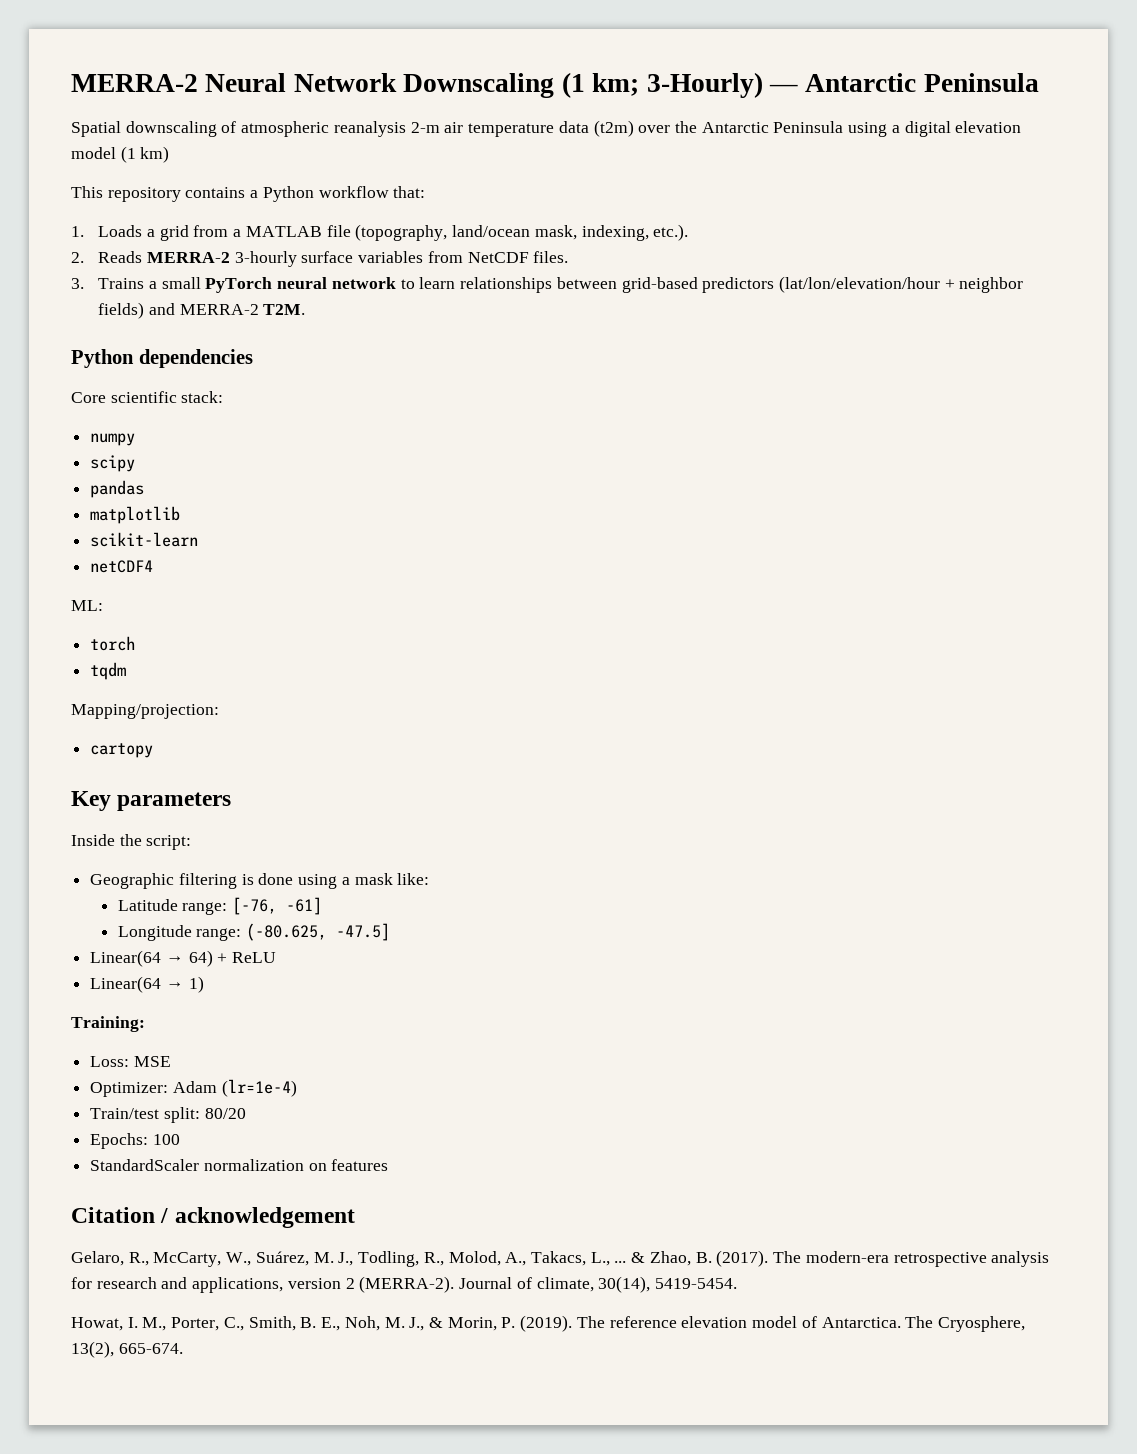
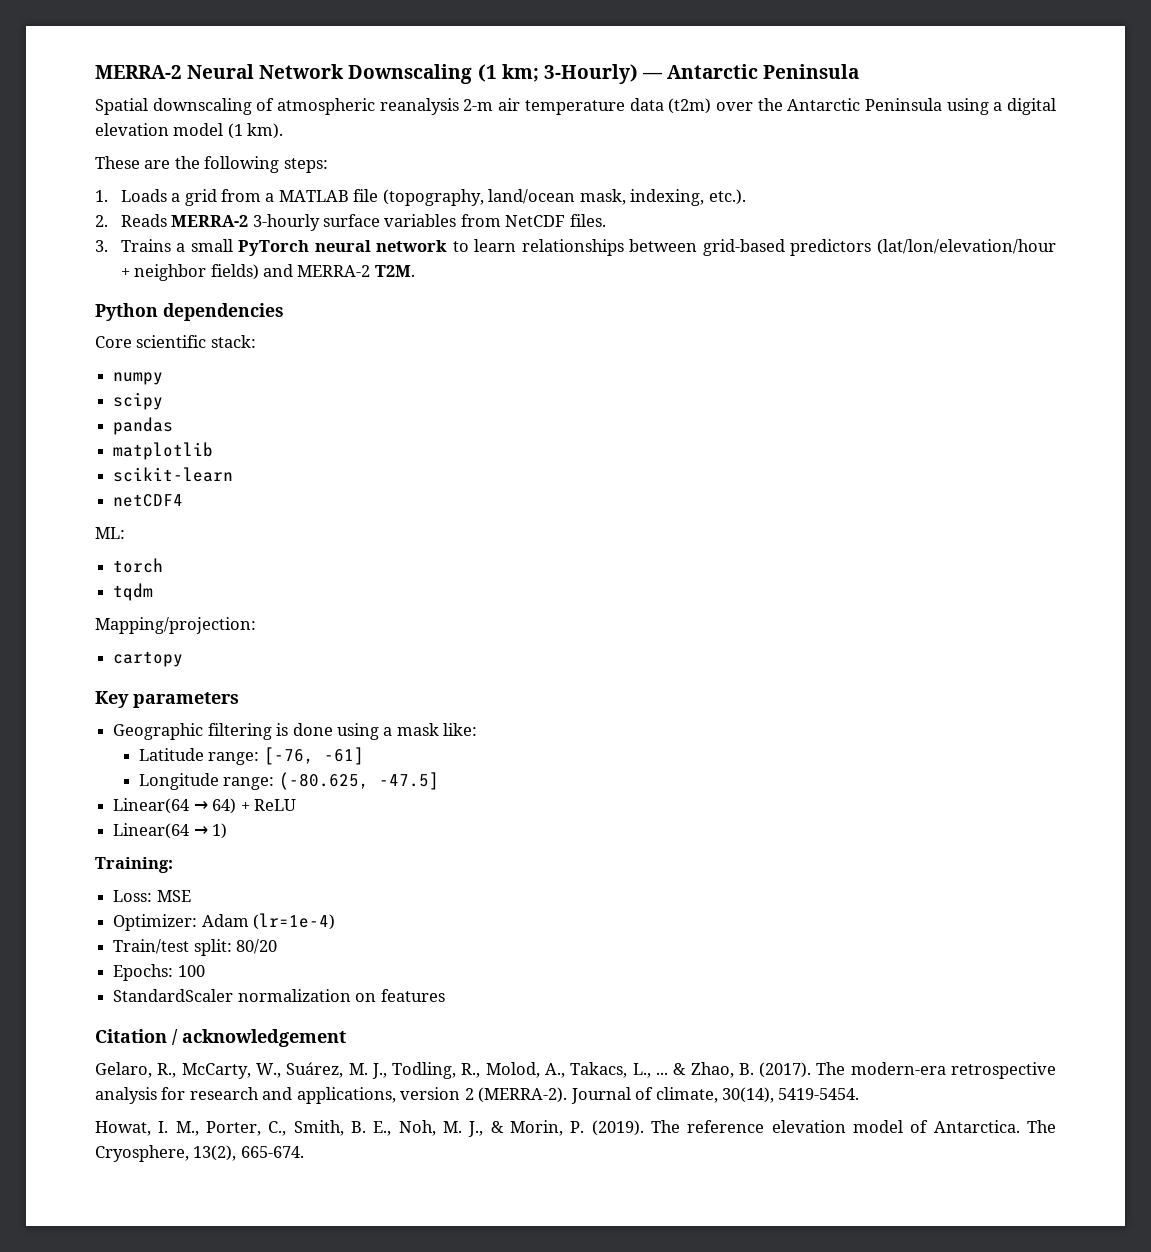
- Spatial downscaling of atmospheric reanalysis 2-m air temperature data (t2m) over the Antarctic Peninsula using a digital elevation model (1 km)
- This repository contains a Python workflow that:
+ Spatial downscaling of atmospheric reanalysis 2-m air temperature data (t2m) over the Antarctic Peninsula using a digital elevation model (1 km).
+ These are the following steps:
- Inside the script:

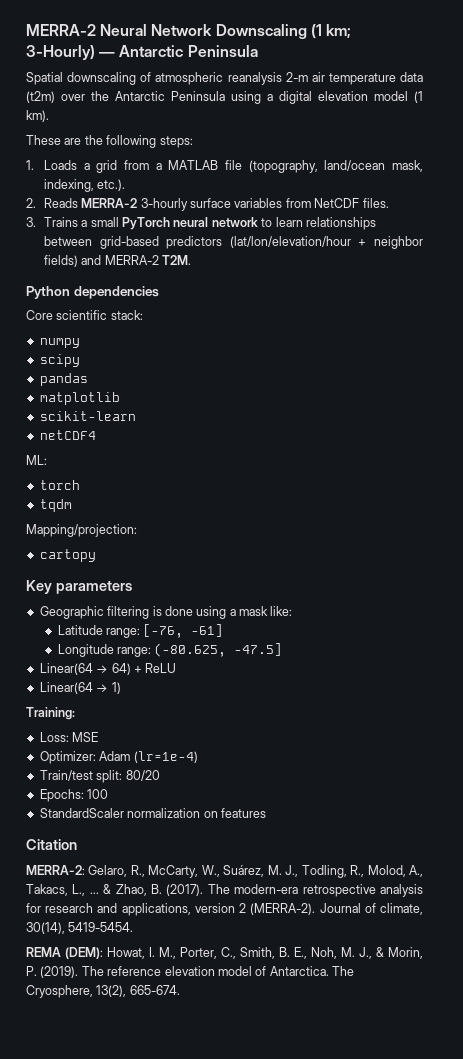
- Citation / acknowledgement
- Gelaro, R., McCarty, W., Suárez, M. J., Todling, R., Molod, A., Takacs, L., ...
+ Citation
+ MERRA-2: Gelaro, R., McCarty, W., Suárez, M. J., Todling, R., Molod, A., Takacs, L., ...
- Howat, I. M., Porter, C., Smith, B. E., Noh, M. J., & Morin, P. (2019).
+ REMA (DEM): Howat, I. M., Porter, C., Smith, B. E., Noh, M. J., & Morin, P. (2019).

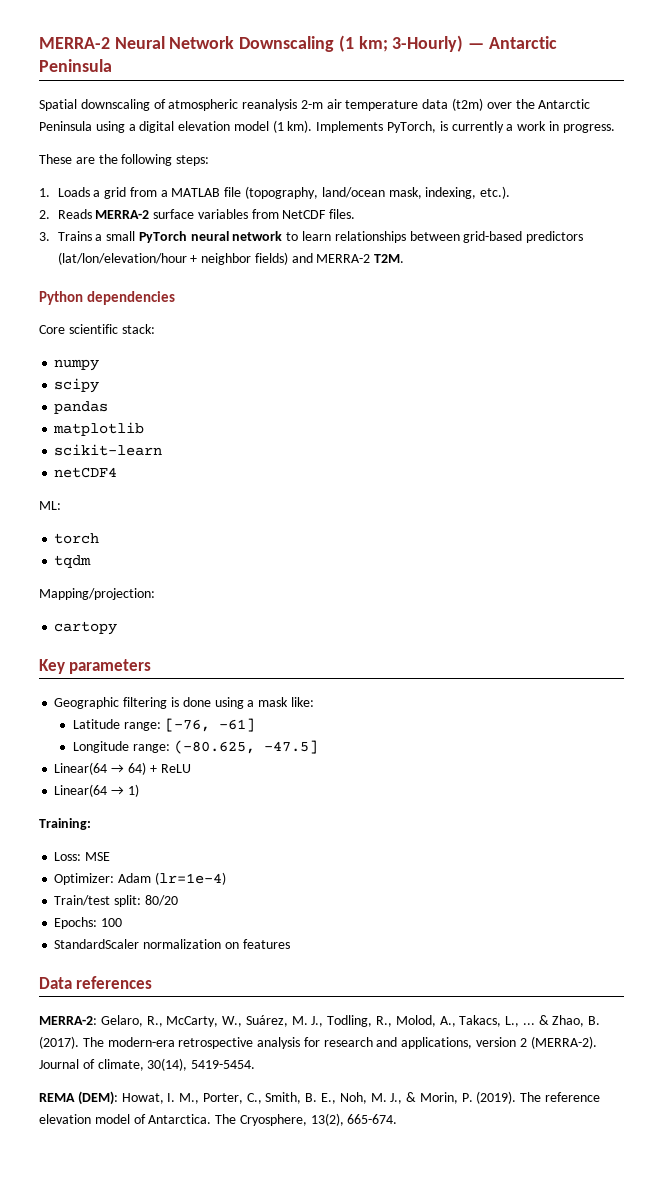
+ Implements PyTorch, is currently a work in progress.
- 2. Reads MERRA-2 3-hourly surface variables from NetCDF files.
+ 2. Reads MERRA-2 surface variables from NetCDF files.
- Citation
+ Data references

